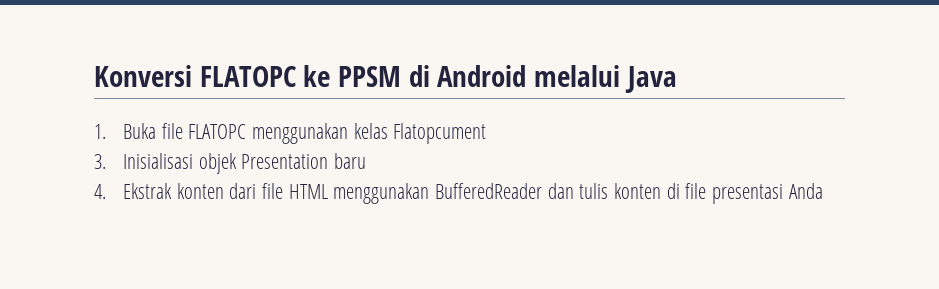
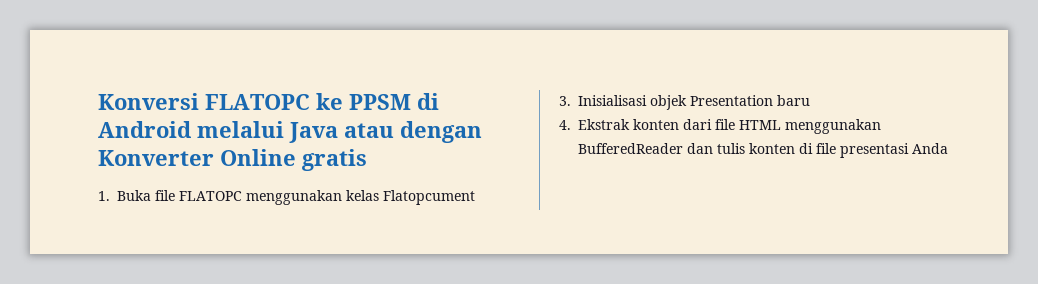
- Konversi FLATOPC ke PPSM di Android melalui Java
+ Konversi FLATOPC ke PPSM di Android melalui Java atau dengan Konverter Online gratis

